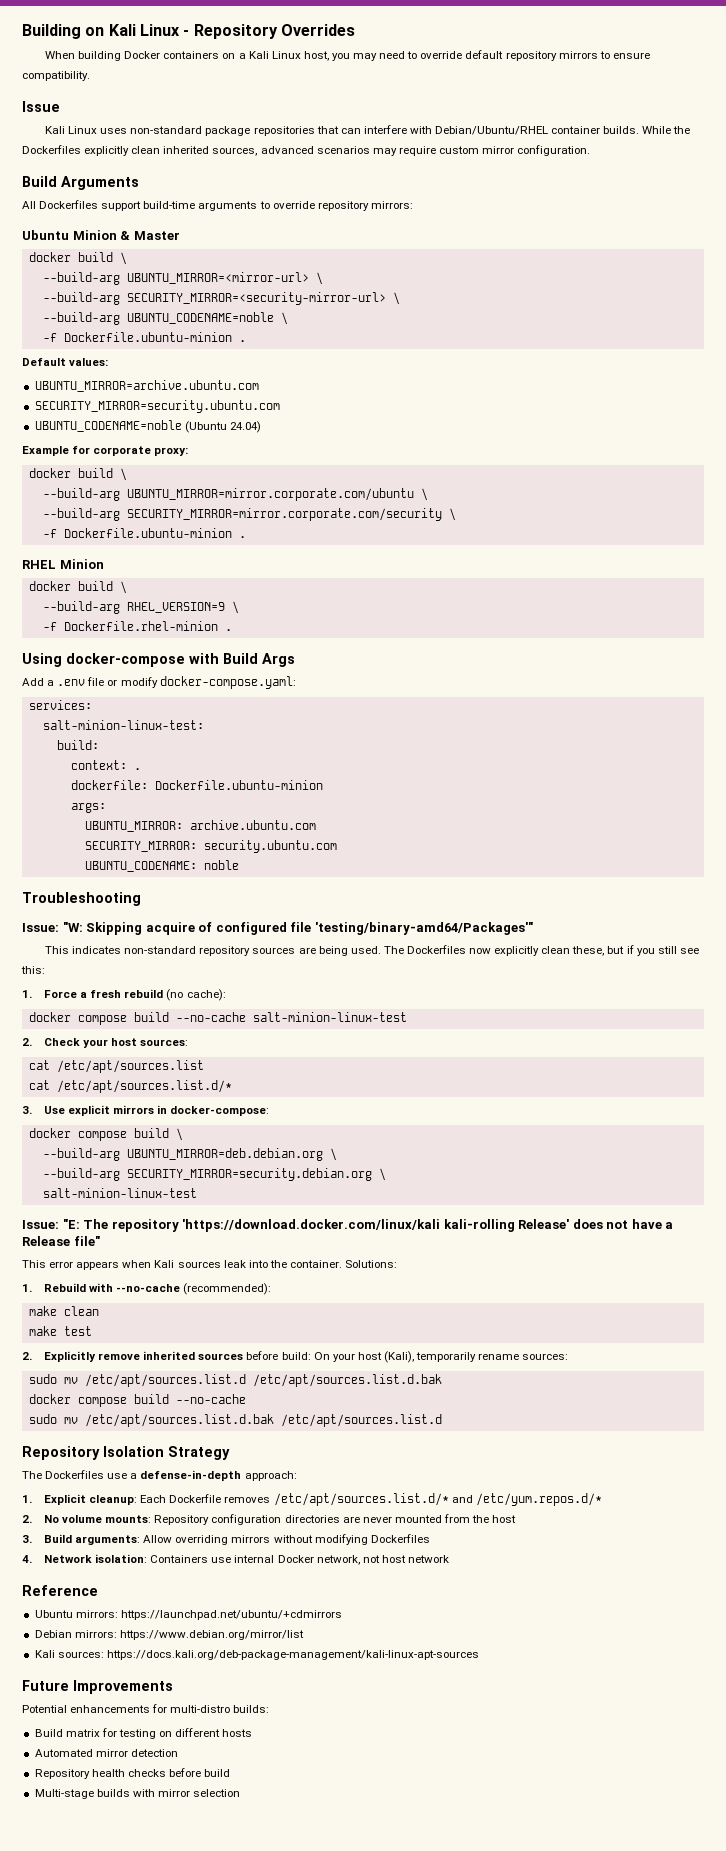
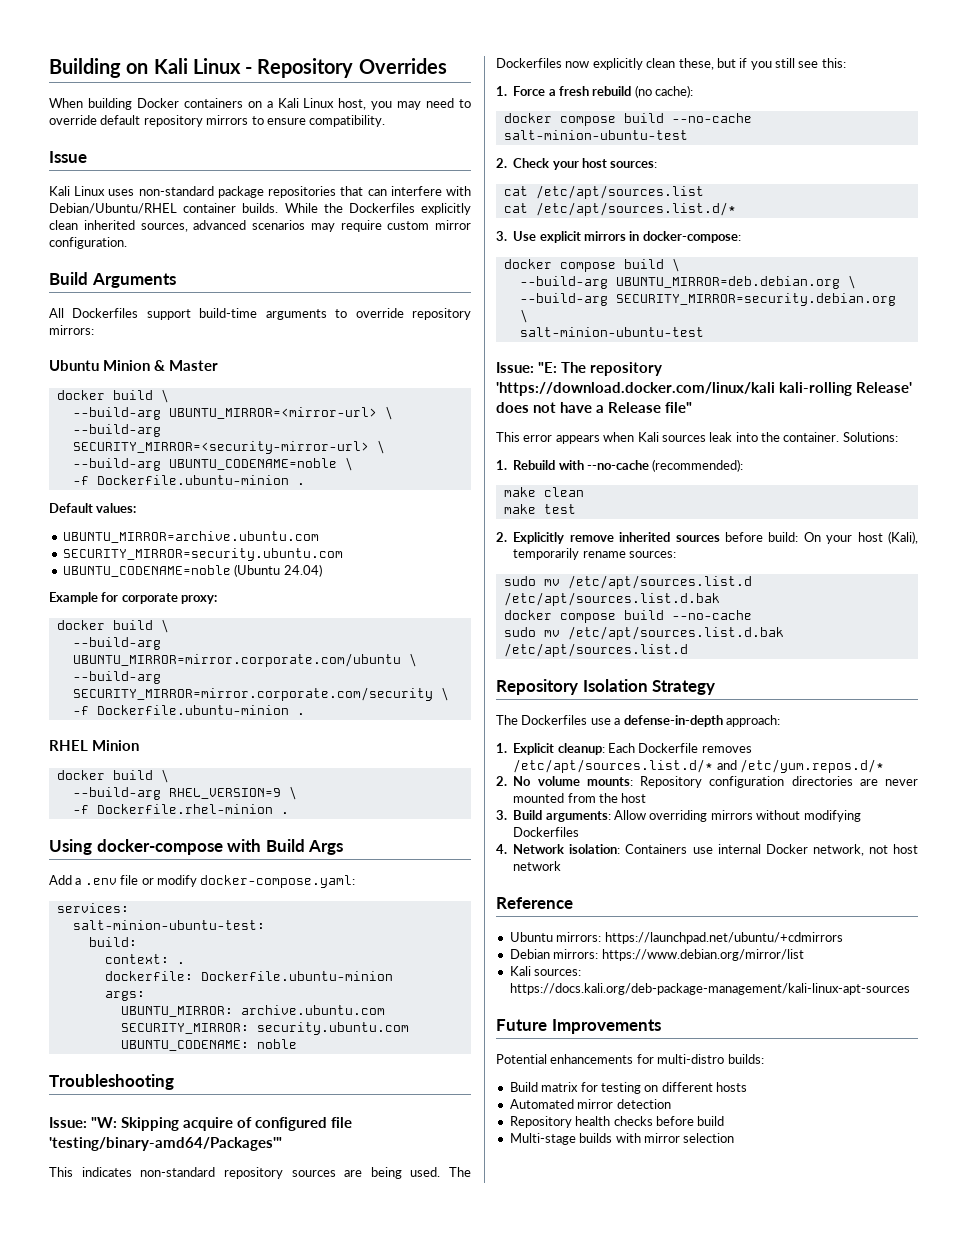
- salt-minion-linux-test:
+ salt-minion-ubuntu-test:
- docker compose build --no-cache salt-minion-linux-test
+ docker compose build --no-cache salt-minion-ubuntu-test
  --build-arg SECURITY_MIRROR=security.debian.org \
- salt-minion-linux-test
+ salt-minion-ubuntu-test

